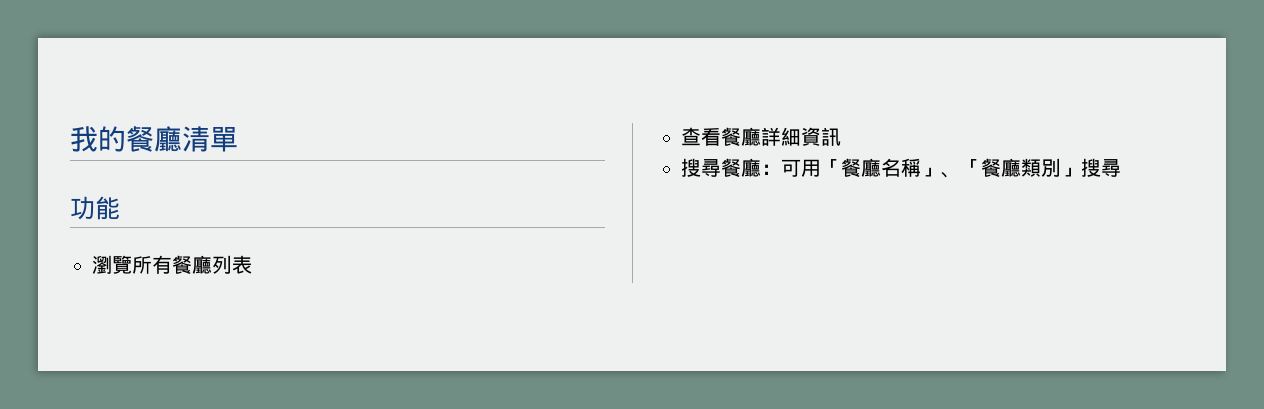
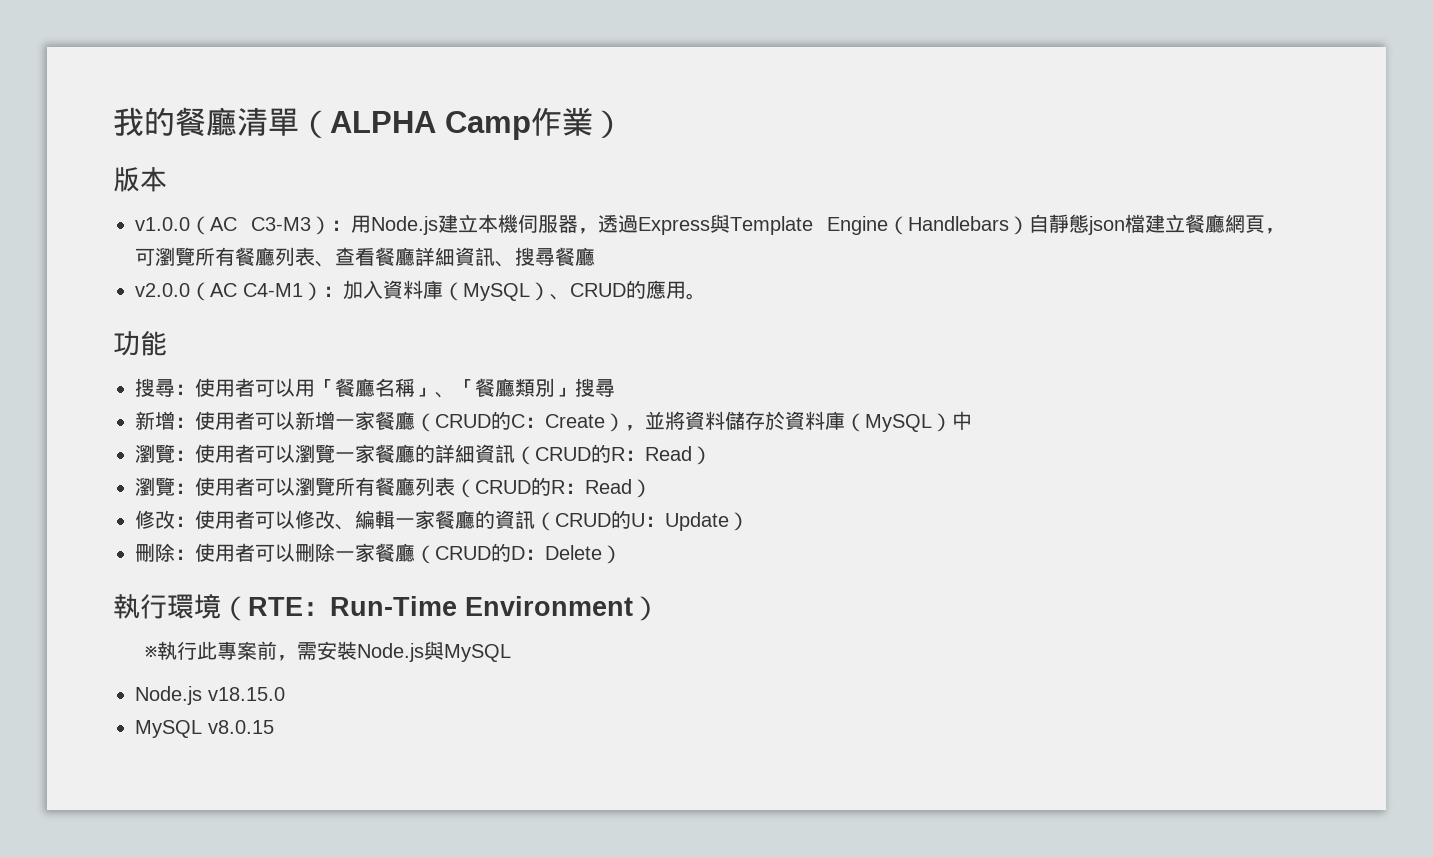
- 我的餐廳清單
+ 我的餐廳清單（ALPHA Camp作業）
+ 版本
+ v1.0.0（AC C3-M3）：用Node.js建立本機伺服器，透過Express與Template Engine（Handlebars）自靜態json檔建立餐廳網頁，可瀏覽所有餐廳列表、查看餐廳詳細資訊、搜尋餐廳
+ v2.0.0（AC C4-M1）：加入資料庫（MySQL）、CRUD的應用。
  功能
- 瀏覽所有餐廳列表
- 查看餐廳詳細資訊
- 搜尋餐廳：可用「餐廳名稱」、「餐廳類別」搜尋
+ 搜尋：使用者可以用「餐廳名稱」、「餐廳類別」搜尋
+ 新增：使用者可以新增一家餐廳（CRUD的C：Create），並將資料儲存於資料庫（MySQL）中
+ 瀏覽：使用者可以瀏覽一家餐廳的詳細資訊（CRUD的R：Read）
+ 瀏覽：使用者可以瀏覽所有餐廳列表（CRUD的R：Read）
+ 修改：使用者可以修改、編輯一家餐廳的資訊（CRUD的U：Update）
+ 刪除：使用者可以刪除一家餐廳（CRUD的D：Delete）
+ 執行環境（RTE：Run-Time Environment）
+ ※執行此專案前，需安裝Node.js與MySQL
+ Node.js v18.15.0
+ MySQL v8.0.15

